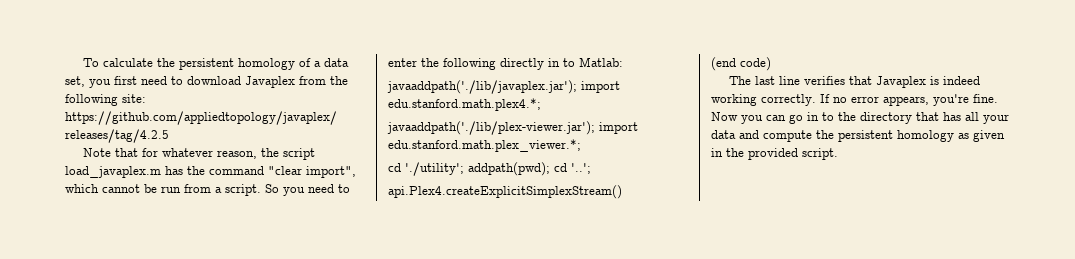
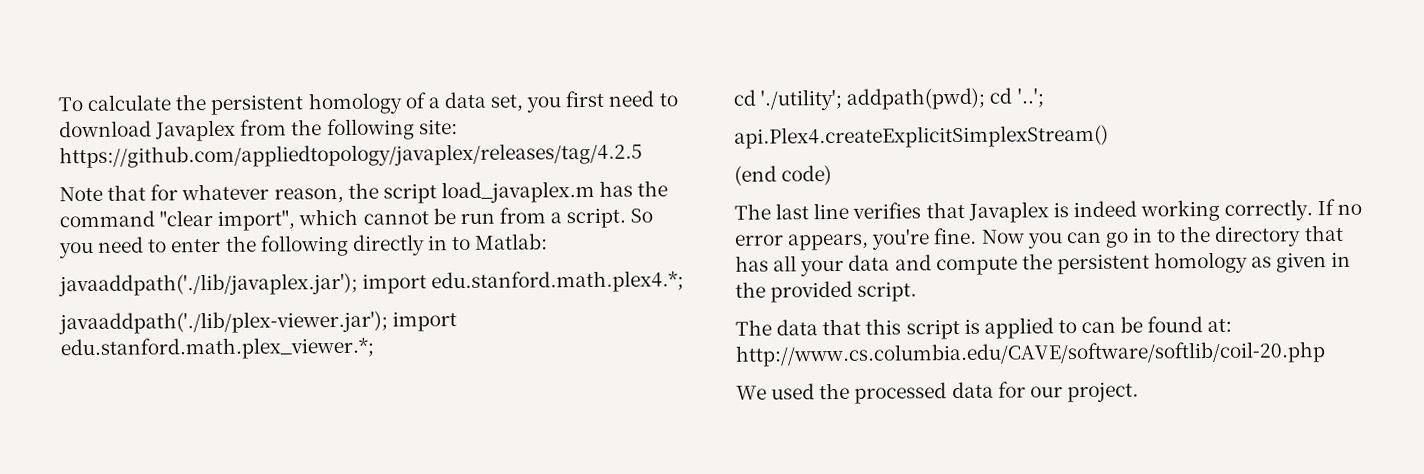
+ The data that this script is applied to can be found at: http://www.cs.columbia.edu/CAVE/software/softlib/coil-20.php
+ We used the processed data for our project.

